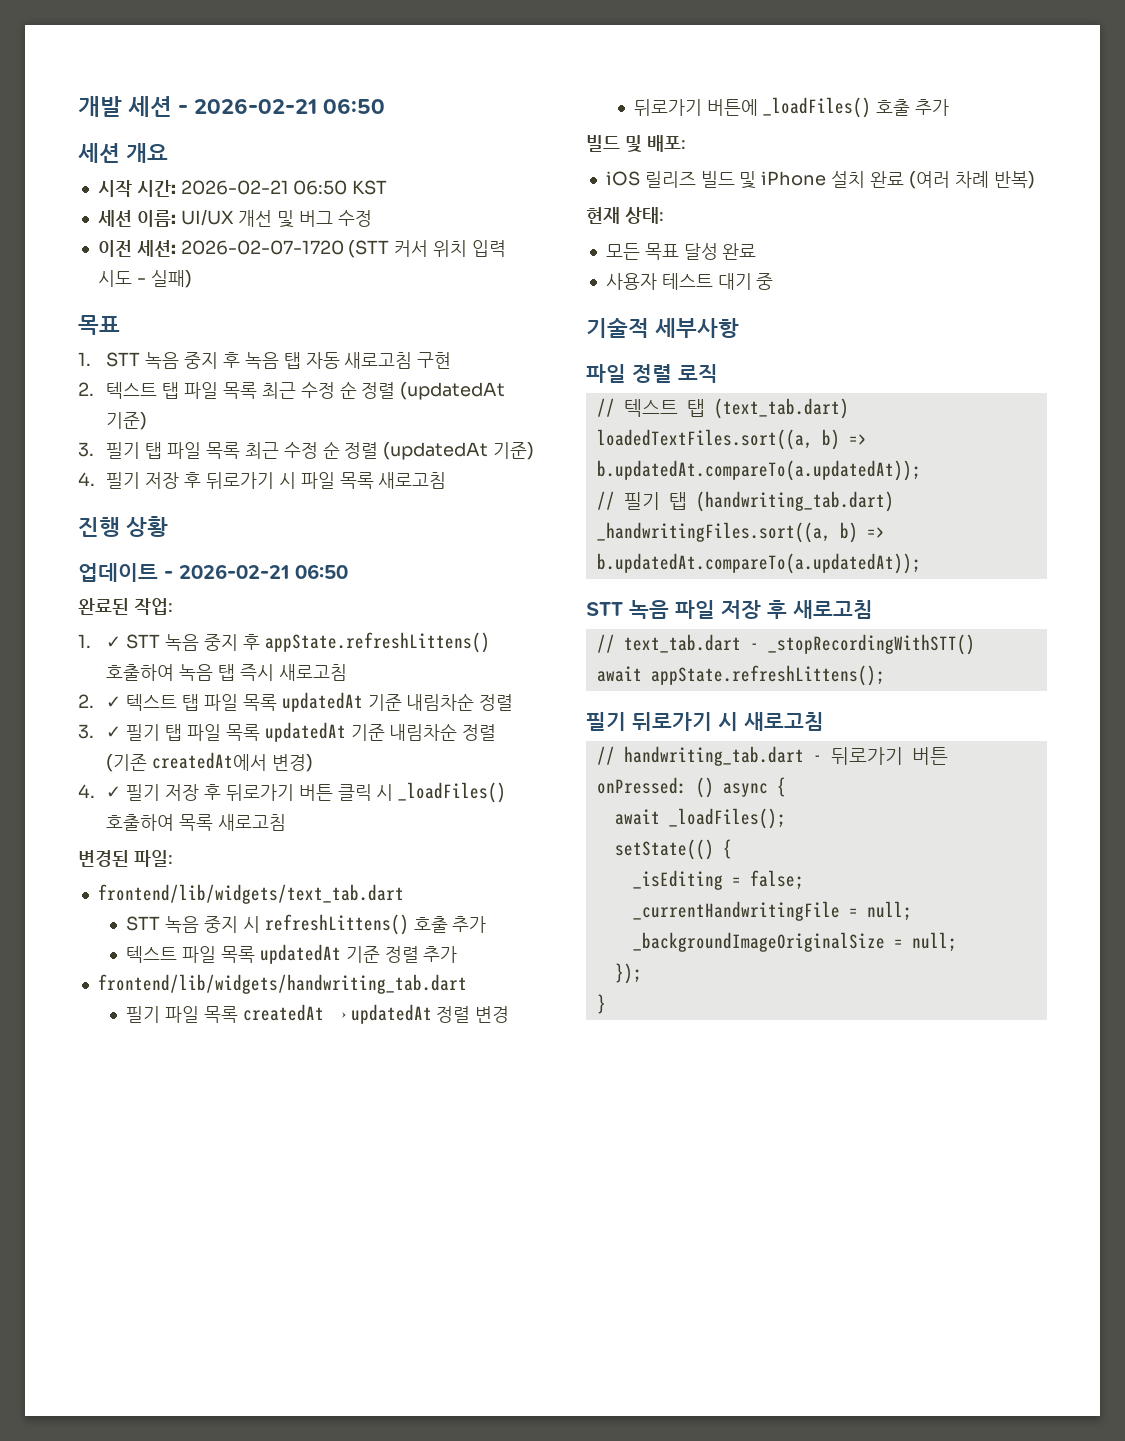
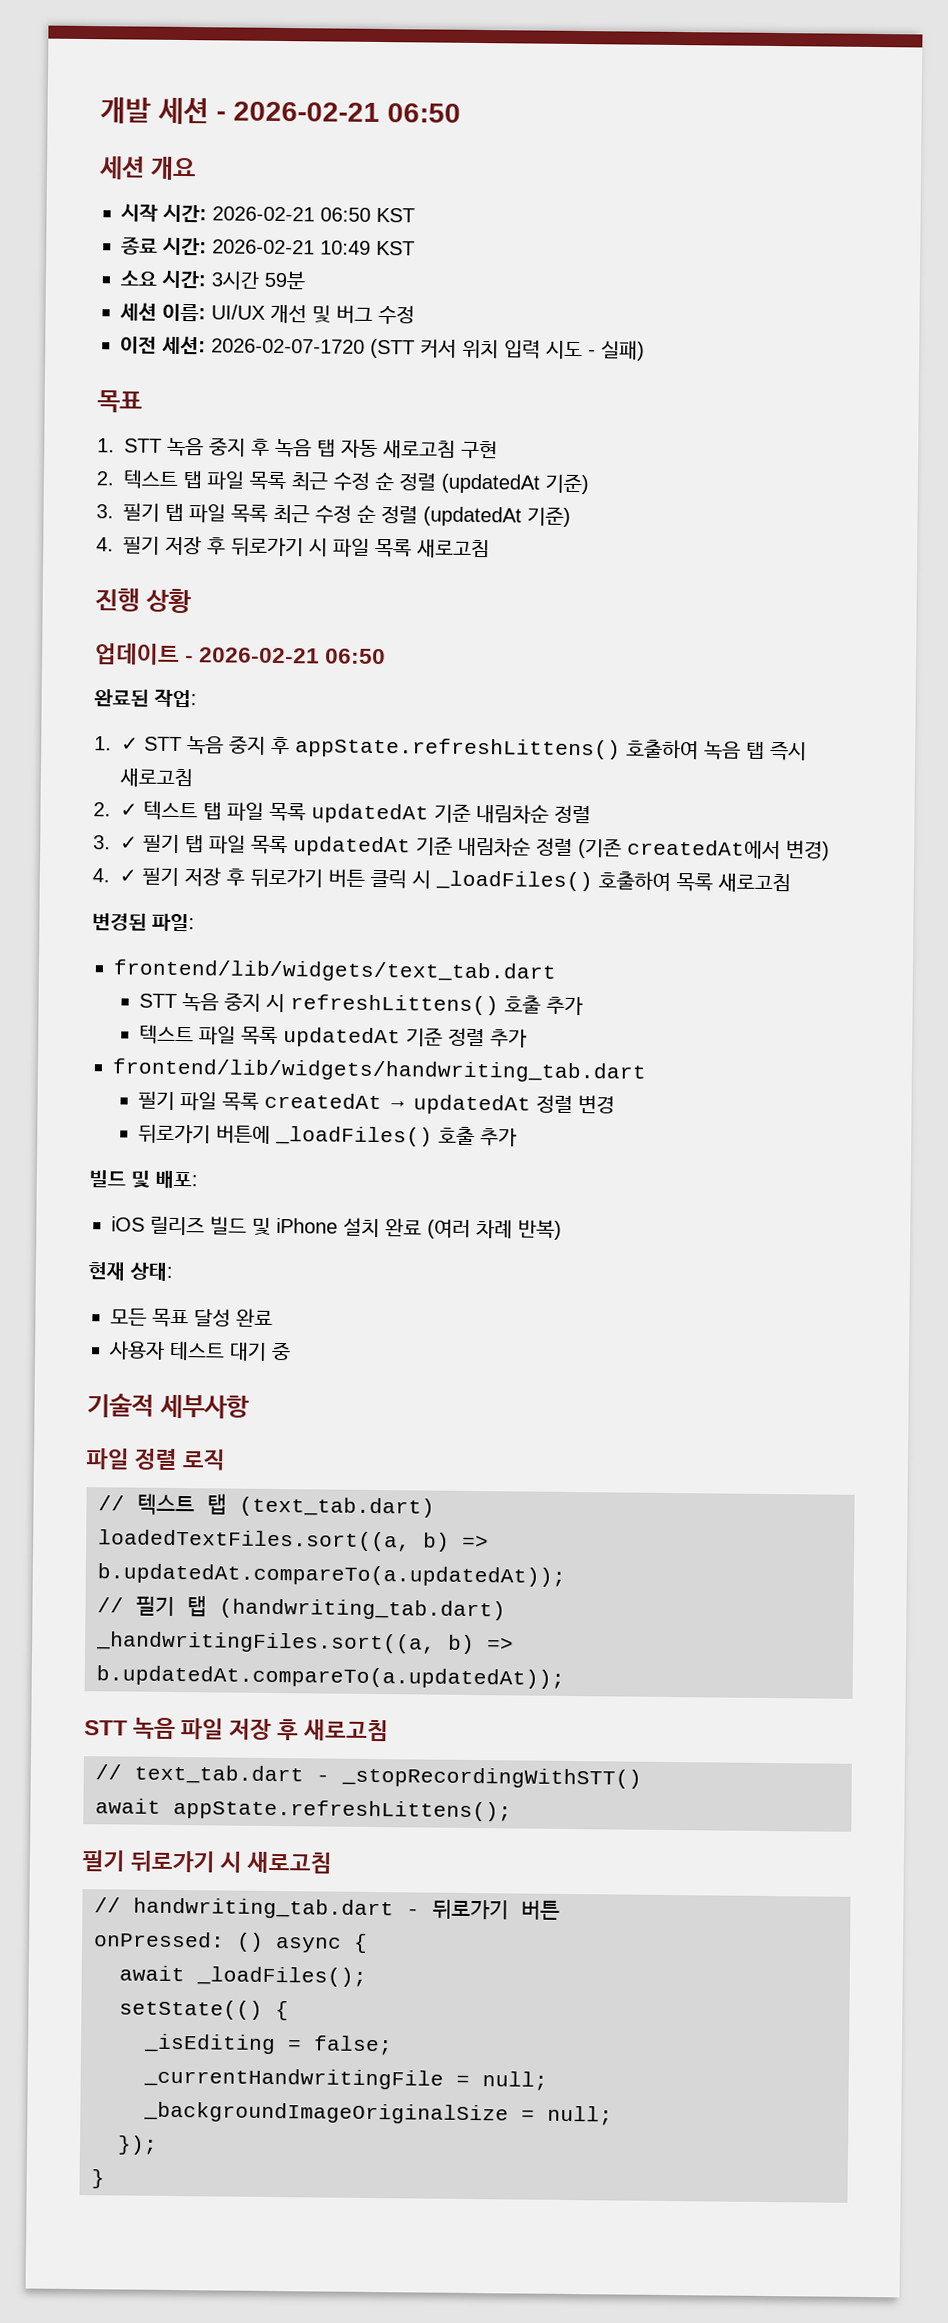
+ 종료 시간: 2026-02-21 10:49 KST
+ 소요 시간: 3시간 59분

